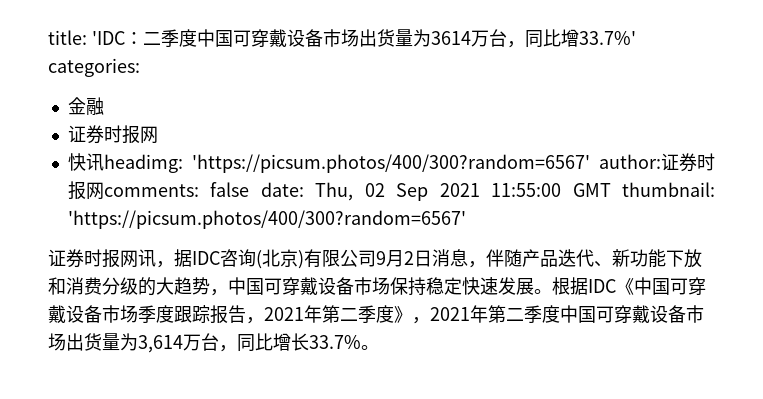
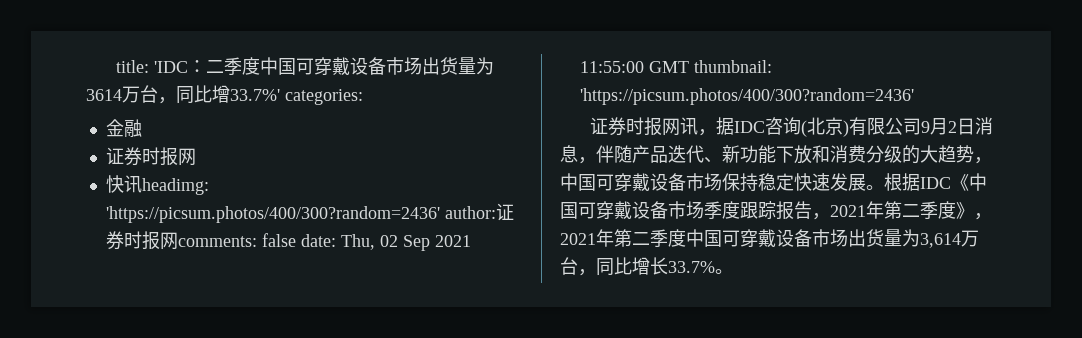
- 快讯headimg: 'https://picsum.photos/400/300?random=6567' author:证券时报网comments: false date: Thu, 02 Sep 2021 11:55:00 GMT thumbnail: 'https://picsum.photos/400/300?random=6567'
+ 快讯headimg: 'https://picsum.photos/400/300?random=2436' author:证券时报网comments: false date: Thu, 02 Sep 2021 11:55:00 GMT thumbnail: 'https://picsum.photos/400/300?random=2436'

